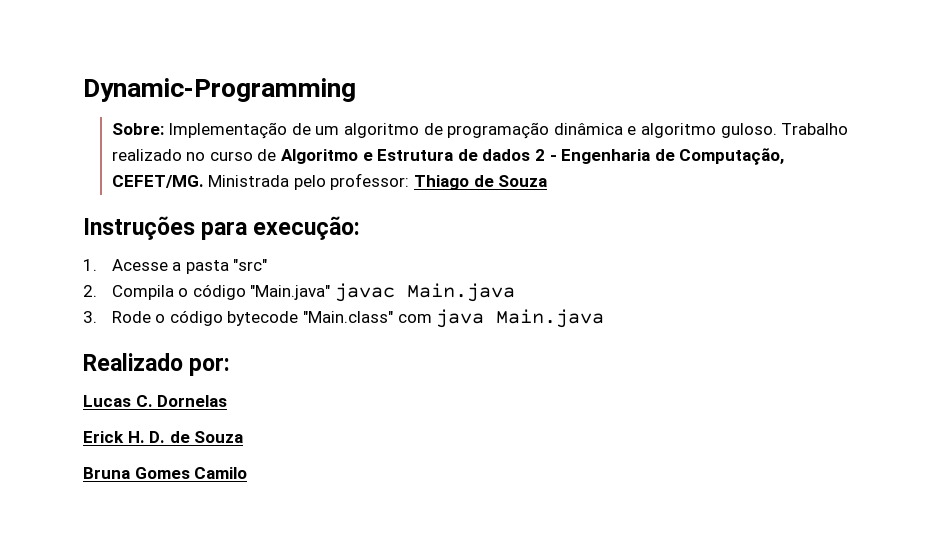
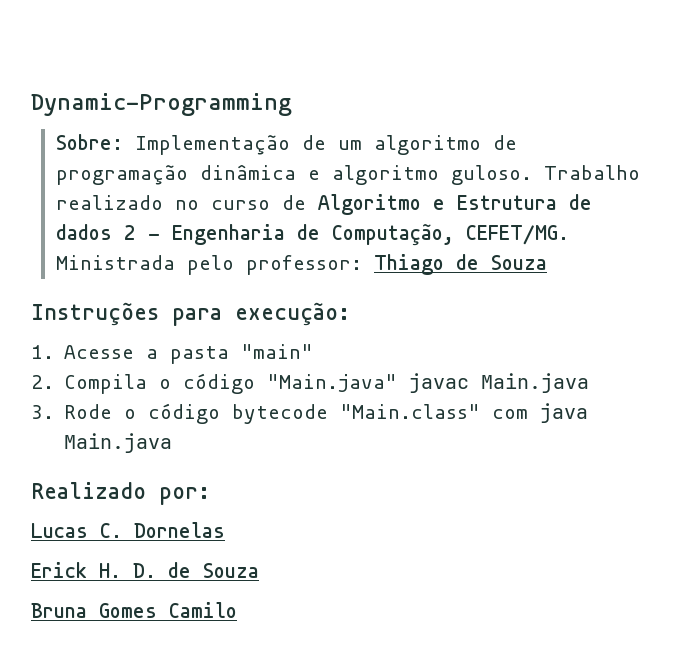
- 1. Acesse a pasta "src"
+ 1. Acesse a pasta "main"

